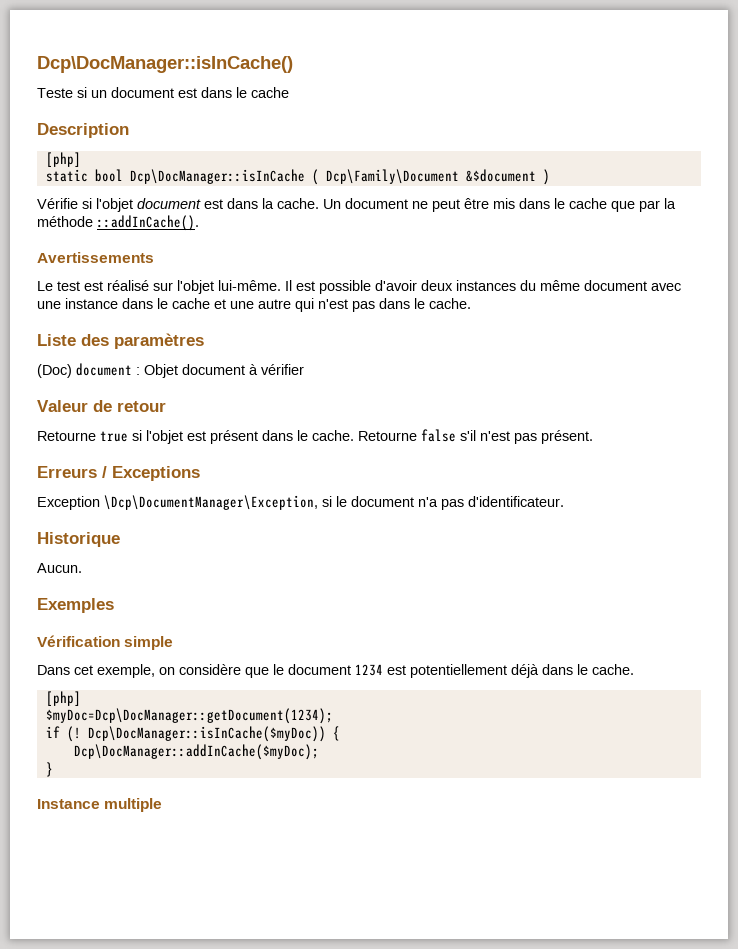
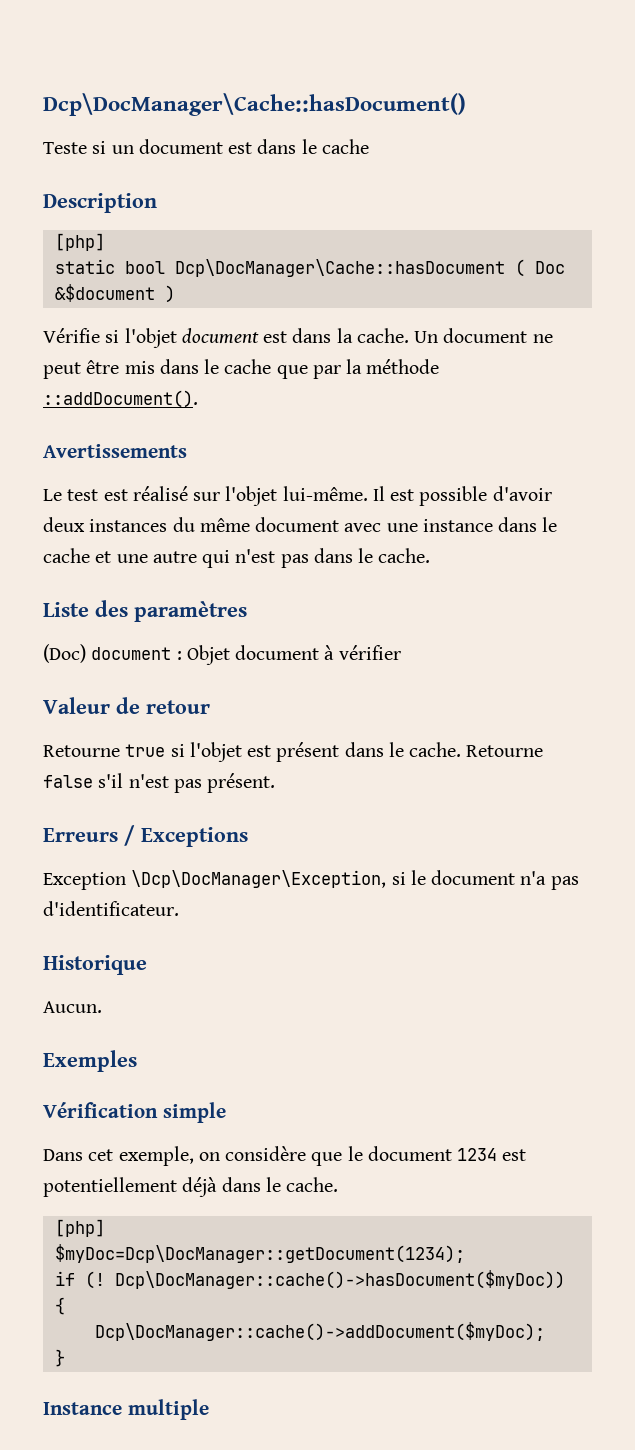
- Dcp\DocManager::isInCache()
+ Dcp\DocManager\Cache::hasDocument()
- static bool Dcp\DocManager::isInCache ( Dcp\Family\Document &$document )
+ static bool Dcp\DocManager\Cache::hasDocument ( Doc &$document )
- Un document ne peut être mis dans le cache que par la méthode ::addInCache().
+ Un document ne peut être mis dans le cache que par la méthode ::addDocument().
- Exception \Dcp\DocumentManager\Exception, si le document n'a pas d'identificateur.
+ Exception \Dcp\DocManager\Exception, si le document n'a pas d'identificateur.
- Dcp\DocManager::isInCache($myDoc)) {
+ Dcp\DocManager::cache()->hasDocument($myDoc)) {
- Dcp\DocManager::addInCache($myDoc);
+ Dcp\DocManager::cache()->addDocument($myDoc);

